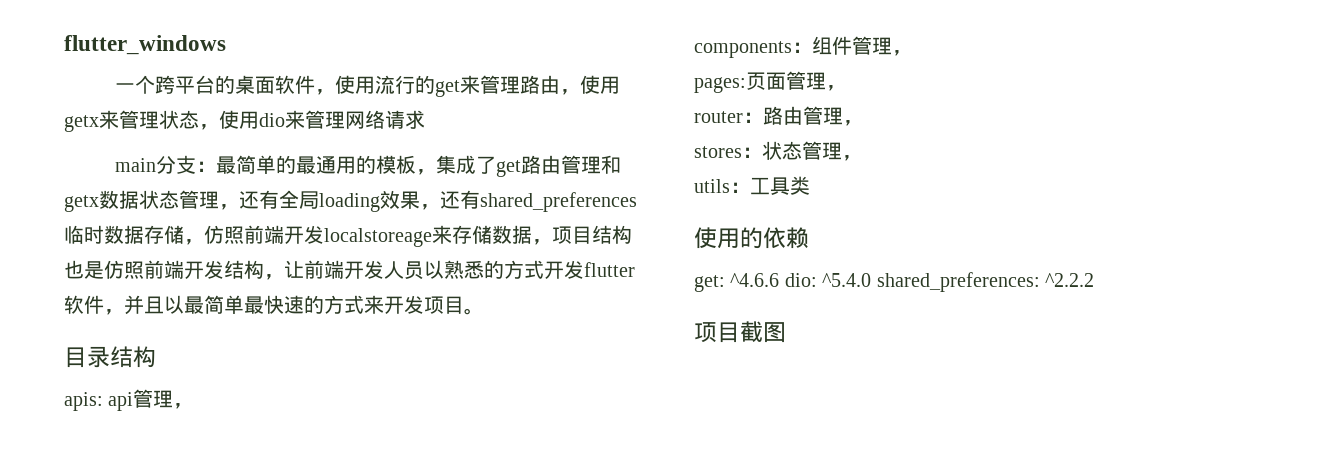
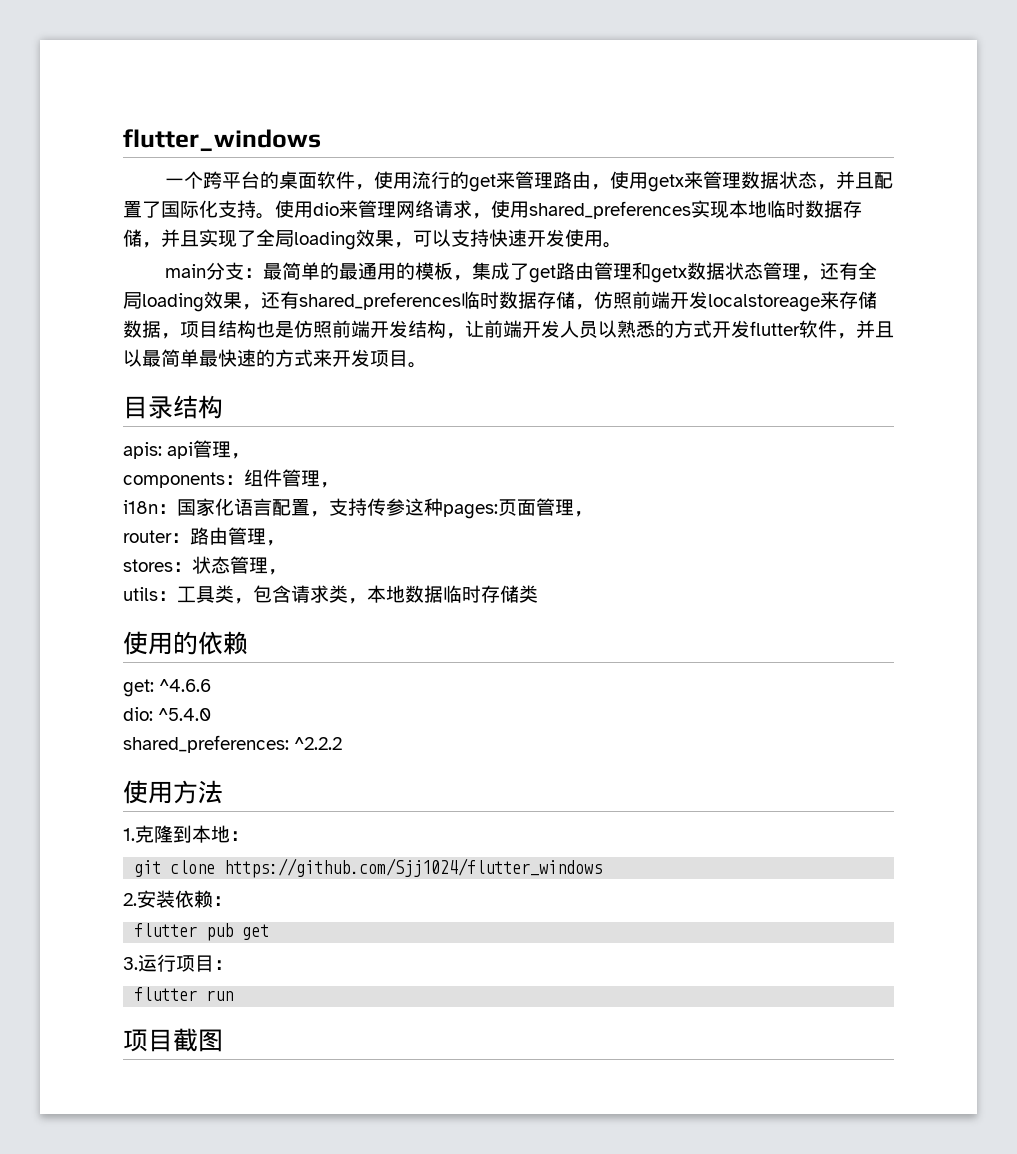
- 一个跨平台的桌面软件，使用流行的get来管理路由，使用getx来管理状态，使用dio来管理网络请求
+ 一个跨平台的桌面软件，使用流行的get来管理路由，使用getx来管理数据状态，并且配置了国际化支持。使用dio来管理网络请求，使用shared_preferences实现本地临时数据存储，并且实现了全局loading效果，可以支持快速开发使用。
- pages:页面管理，
+ i18n：国家化语言配置，支持传参这种pages:页面管理，
- utils：工具类
+ utils：工具类，包含请求类，本地数据临时存储类
- get: ^4.6.6 dio: ^5.4.0 shared_preferences: ^2.2.2
+ get: ^4.6.6
+ dio: ^5.4.0
+ shared_preferences: ^2.2.2
+ 使用方法
+ 1.克隆到本地：
+ git clone https://github.com/Sjj1024/flutter_windows
+ 2.安装依赖：
+ flutter pub get
+ 3.运行项目：
+ flutter run

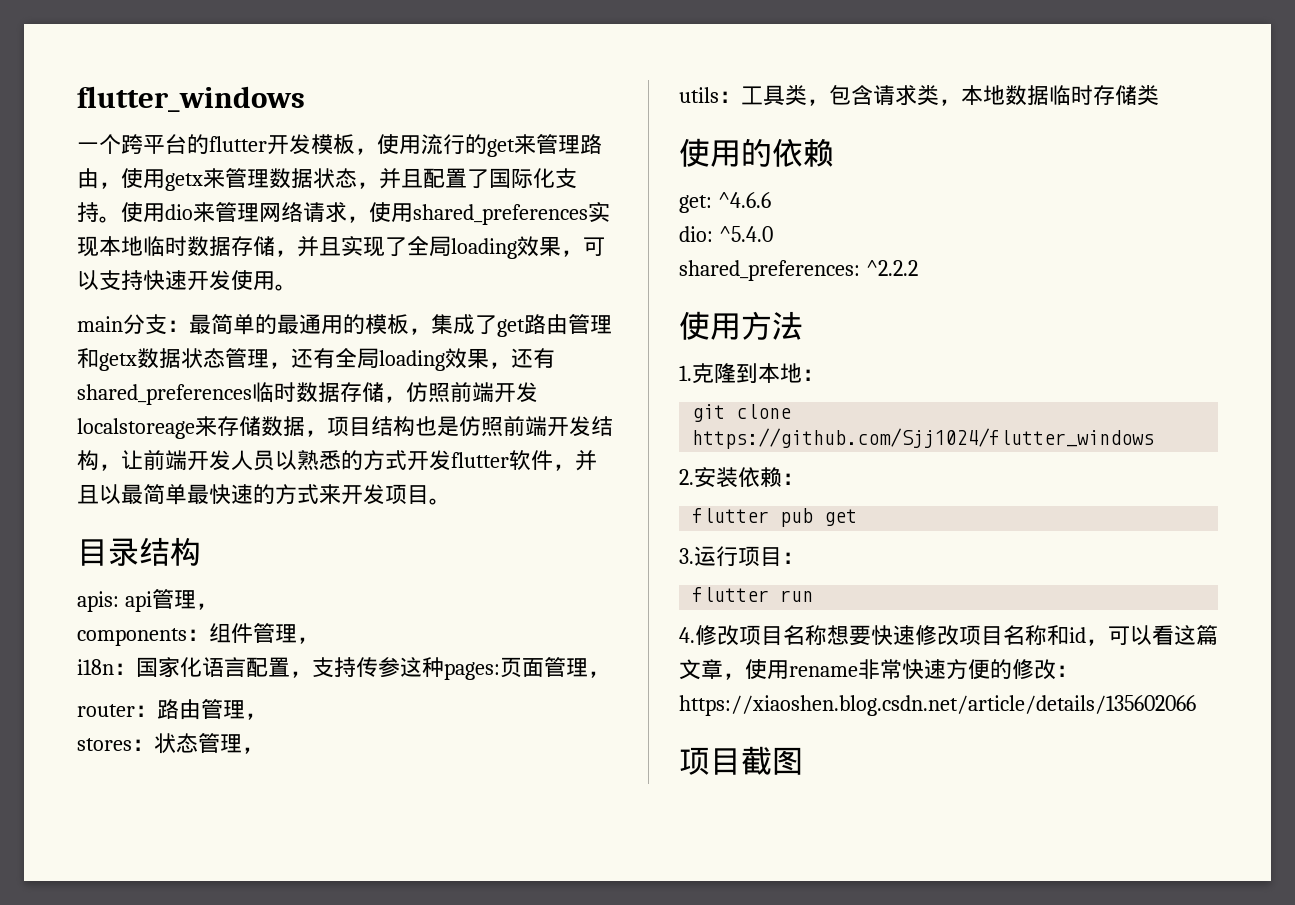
- 一个跨平台的桌面软件，使用流行的get来管理路由，使用getx来管理数据状态，并且配置了国际化支持。
+ 一个跨平台的flutter开发模板，使用流行的get来管理路由，使用getx来管理数据状态，并且配置了国际化支持。
+ 4.修改项目名称想要快速修改项目名称和id，可以看这篇文章，使用rename非常快速方便的修改：https://xiaoshen.blog.csdn.net/article/details/135602066

